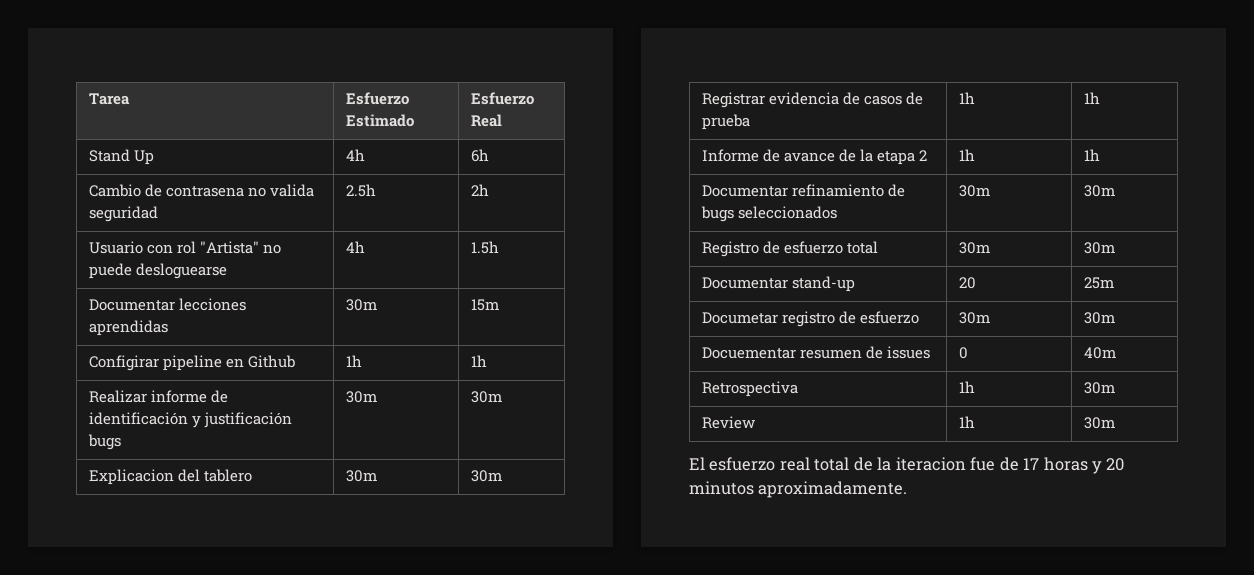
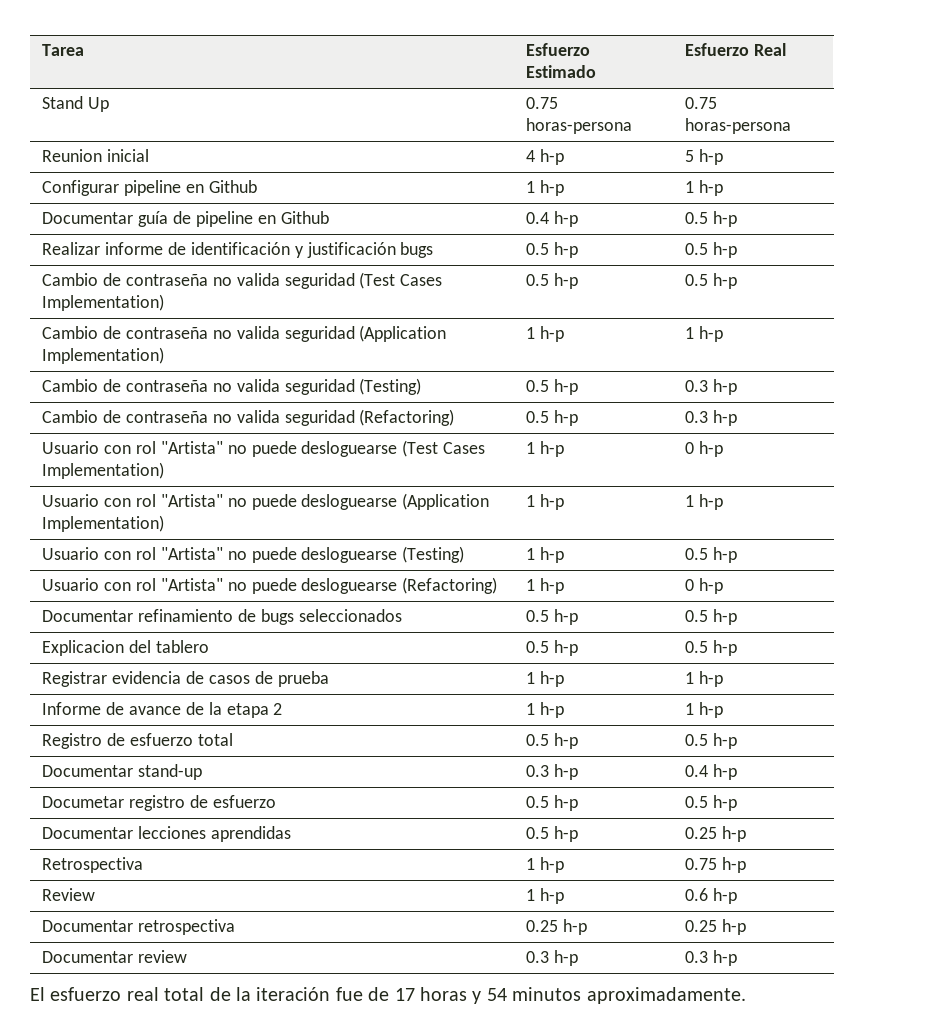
- Stand Up | 4h | 6h
- Cambio de contrasena no valida seguridad | 2.5h | 2h
- Usuario con rol "Artista" no puede desloguearse | 4h | 1.5h
- Documentar lecciones aprendidas | 30m | 15m
- Configirar pipeline en Github | 1h | 1h
+ Stand Up | 0.75 horas-persona | 0.75 horas-persona
+ Reunion inicial | 4 h-p | 5 h-p
+ Configurar pipeline en Github | 1 h-p | 1 h-p
+ Documentar guía de pipeline en Github | 0.4 h-p | 0.5 h-p
- Realizar informe de identificación y justificación bugs | 30m | 30m
+ Realizar informe de identificación y justificación bugs | 0.5 h-p | 0.5 h-p
+ Cambio de contraseña no valida seguridad (Test Cases Implementation) | 0.5 h-p | 0.5 h-p
+ Cambio de contraseña no valida seguridad (Application Implementation) | 1 h-p | 1 h-p
+ Cambio de contraseña no valida seguridad (Testing) | 0.5 h-p | 0.3 h-p
+ Cambio de contraseña no valida seguridad (Refactoring) | 0.5 h-p | 0.3 h-p
+ Usuario con rol "Artista" no puede desloguearse (Test Cases Implementation) | 1 h-p | 0 h-p
+ Usuario con rol "Artista" no puede desloguearse (Application Implementation) | 1 h-p | 1 h-p
+ Usuario con rol "Artista" no puede desloguearse (Testing) | 1 h-p | 0.5 h-p
+ Usuario con rol "Artista" no puede desloguearse (Refactoring) | 1 h-p | 0 h-p
+ Documentar refinamiento de bugs seleccionados | 0.5 h-p | 0.5 h-p
- Explicacion del tablero | 30m | 30m
+ Explicacion del tablero | 0.5 h-p | 0.5 h-p
- Registrar evidencia de casos de prueba | 1h | 1h
+ Registrar evidencia de casos de prueba | 1 h-p | 1 h-p
- Informe de avance de la etapa 2 | 1h | 1h
- Documentar refinamiento de bugs seleccionados | 30m | 30m
- Registro de esfuerzo total | 30m | 30m
- Documentar stand-up | 20 | 25m
- Documetar registro de esfuerzo | 30m | 30m
- Docuementar resumen de issues | 0 | 40m
- Retrospectiva | 1h | 30m
- Review | 1h | 30m
+ Informe de avance de la etapa 2 | 1 h-p | 1 h-p
+ Registro de esfuerzo total | 0.5 h-p | 0.5 h-p
+ Documentar stand-up | 0.3 h-p | 0.4 h-p
+ Documetar registro de esfuerzo | 0.5 h-p | 0.5 h-p
+ Documentar lecciones aprendidas | 0.5 h-p | 0.25 h-p
+ Retrospectiva | 1 h-p | 0.75 h-p
+ Review | 1 h-p | 0.6 h-p
+ Documentar retrospectiva | 0.25 h-p | 0.25 h-p
+ Documentar review | 0.3 h-p | 0.3 h-p
- El esfuerzo real total de la iteracion fue de 17 horas y 20 minutos aproximadamente.
+ El esfuerzo real total de la iteración fue de 17 horas y 54 minutos aproximadamente.

